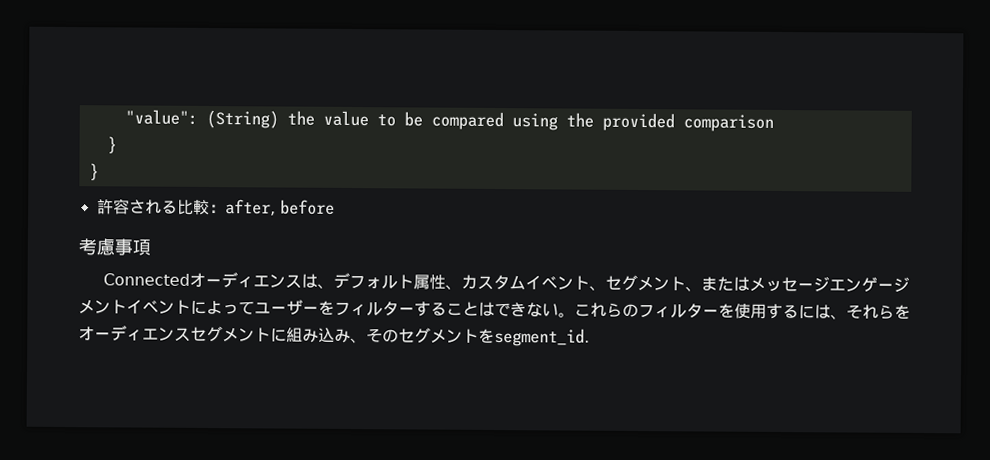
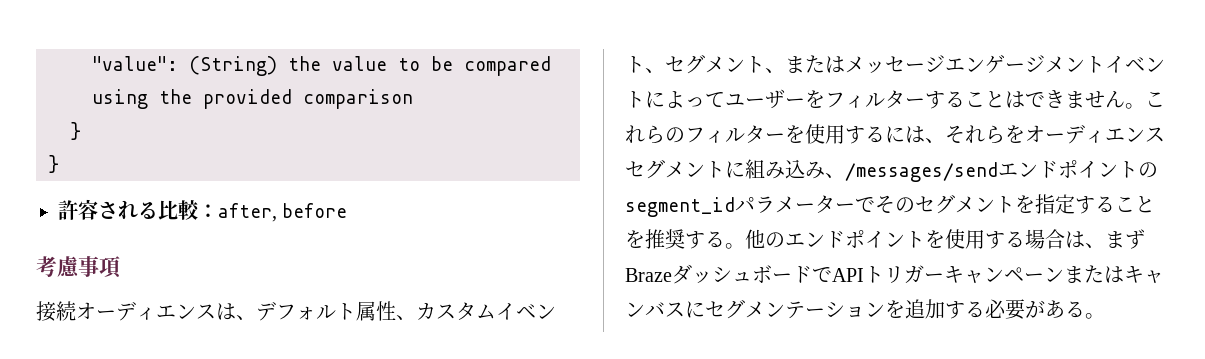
- Connectedオーディエンスは、デフォルト属性、カスタムイベント、セグメント、またはメッセージエンゲージメントイベントによってユーザーをフィルターすることはできない。
+ 接続オーディエンスは、デフォルト属性、カスタムイベント、セグメント、またはメッセージエンゲージメントイベントによってユーザーをフィルターすることはできません。
- これらのフィルターを使用するには、それらをオーディエンスセグメントに組み込み、そのセグメントをsegment_id.
+ これらのフィルターを使用するには、それらをオーディエンスセグメントに組み込み、/messages/sendエンドポイントのsegment_idパラメーターでそのセグメントを指定することを推奨する。他のエンドポイントを使用する場合は、まずBrazeダッシュボードでAPIトリガーキャンペーンまたはキャンバスにセグメンテーションを追加する必要がある。

